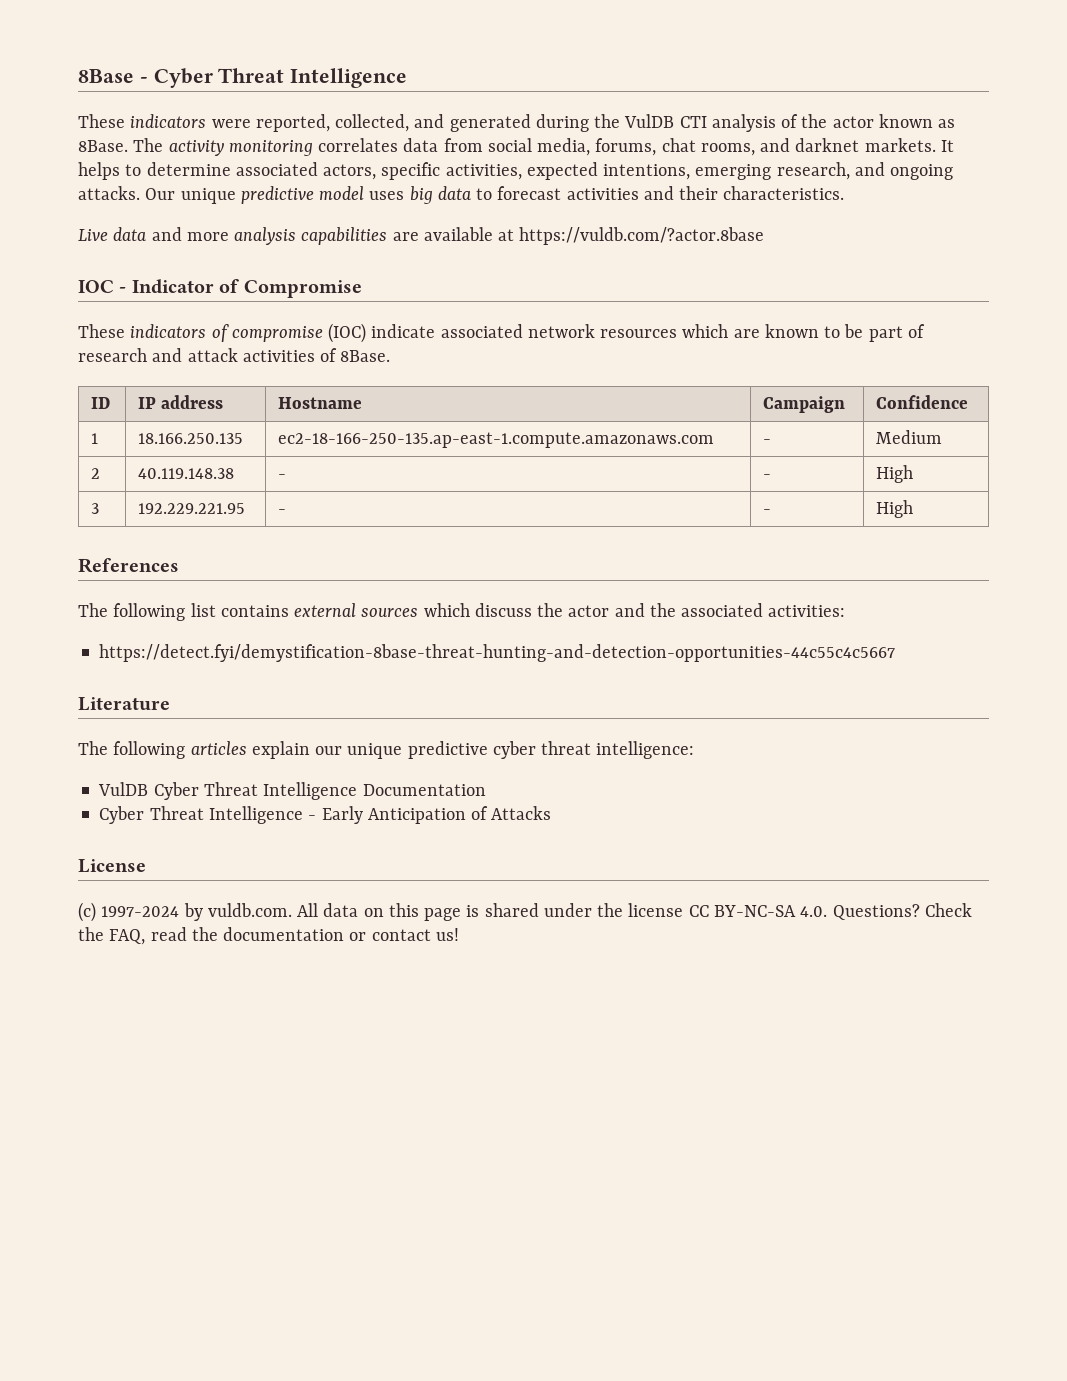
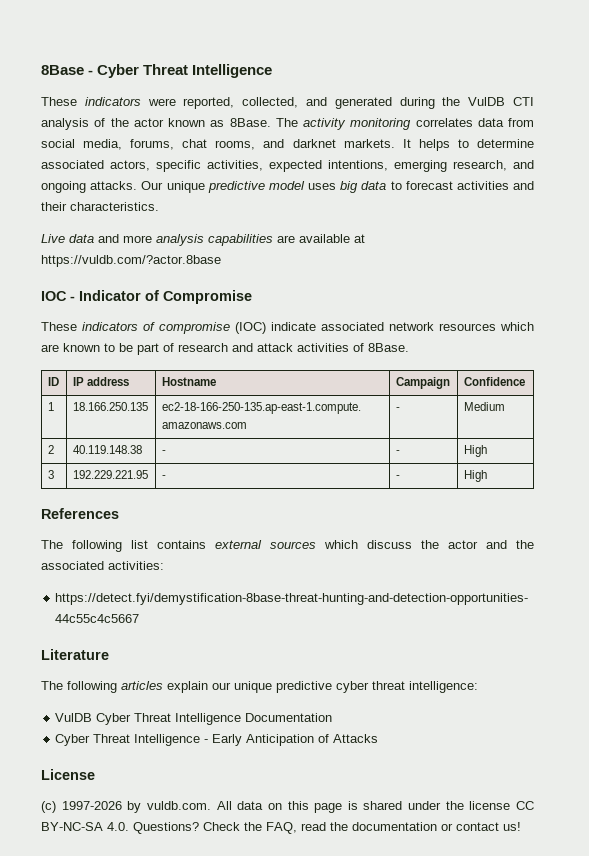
- (c) 1997-2024 by vuldb.com. All data on this page is shared under the license CC BY-NC-SA 4.0. Questions?
+ (c) 1997-2026 by vuldb.com. All data on this page is shared under the license CC BY-NC-SA 4.0. Questions?

